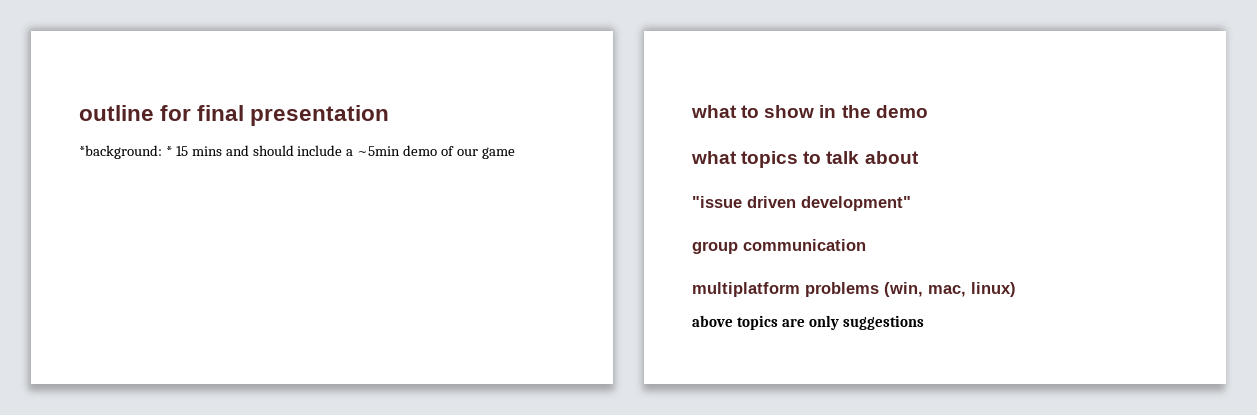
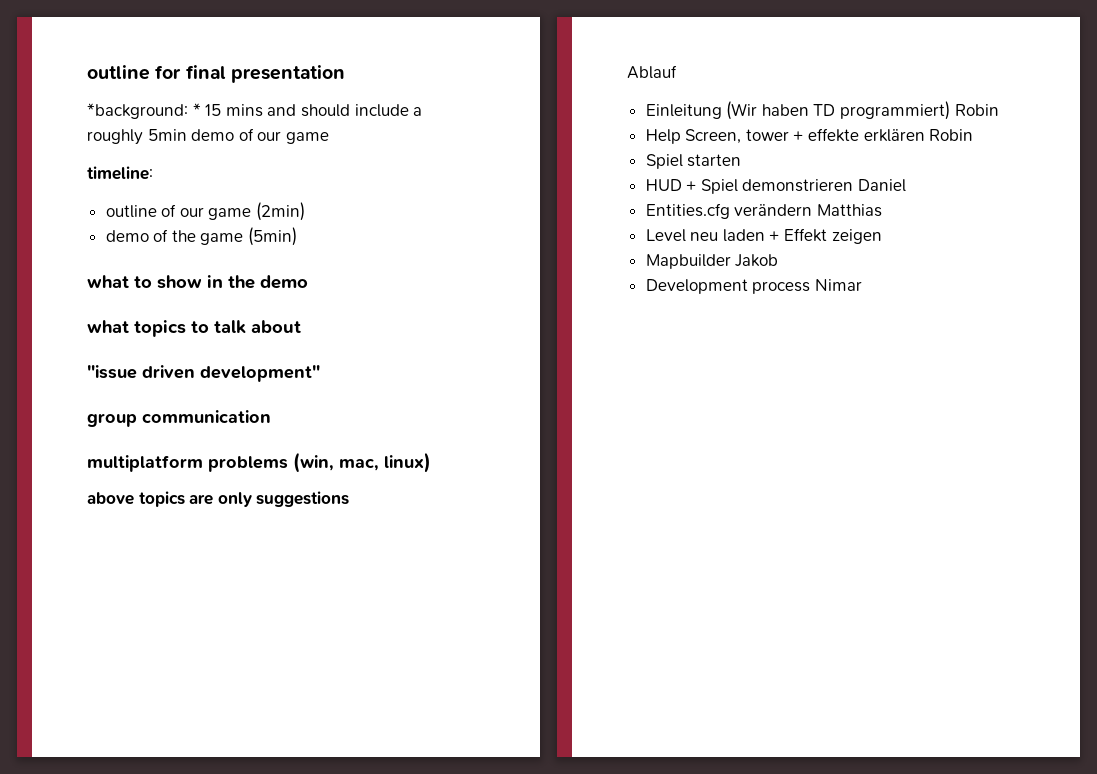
- *background: * 15 mins and should include a ~5min demo of our game
+ *background: * 15 mins and should include a roughly 5min demo of our game
+ timeline:
+ outline of our game (2min)
+ demo of the game (5min)
+ Ablauf
+ Einleitung (Wir haben TD programmiert) Robin
+ Help Screen, tower + effekte erklären Robin
+ Spiel starten
+ HUD + Spiel demonstrieren Daniel
+ Entities.cfg verändern Matthias
+ Level neu laden + Effekt zeigen
+ Mapbuilder Jakob
+ Development process Nimar

